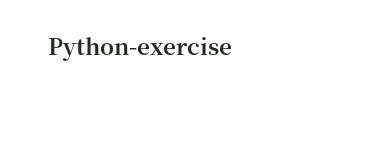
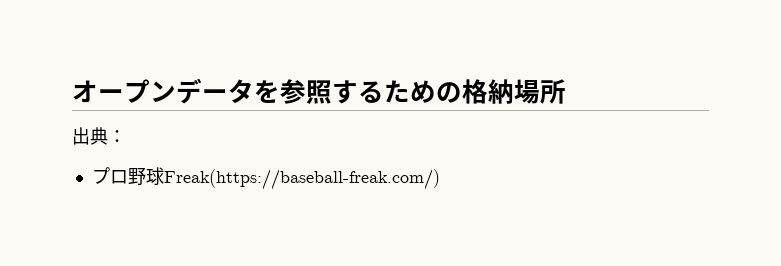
- Python-exercise
+ オープンデータを参照するための格納場所
+ 出典：
+ プロ野球Freak(https://baseball-freak.com/)

